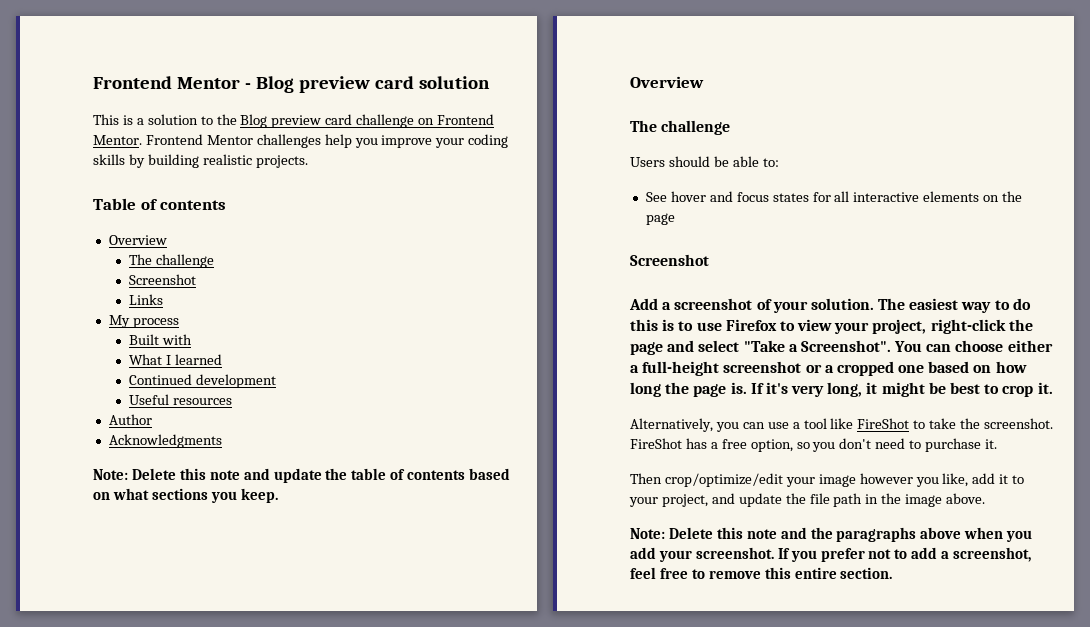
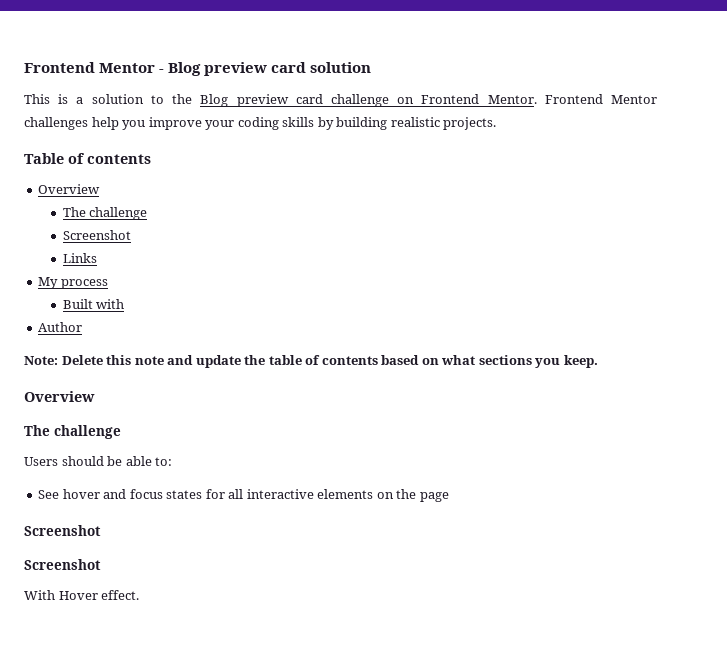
- What I learned
- Continued development
- Useful resources
- Acknowledgments
  See hover and focus states for all interactive elements on the page
  Screenshot
- Add a screenshot of your solution. The easiest way to do this is to use Firefox to view your project, right-click the page and select "Take a Screenshot". You can choose either a full-height screenshot or a cropped one based on how long the page is. If it's very long, it might be best to crop it.
- Alternatively, you can use a tool like FireShot to take the screenshot. FireShot has a free option, so you don't need to purchase it.
- Then crop/optimize/edit your image however you like, add it to your project, and update the file path in the image above.
- Note: Delete this note and the paragraphs above when you add your screenshot. If you prefer not to add a screenshot, feel free to remove this entire section.
+ Screenshot
+ With Hover effect.

